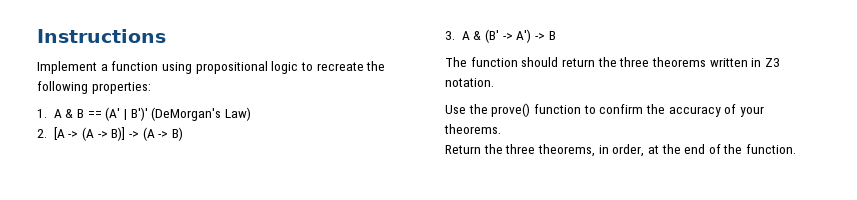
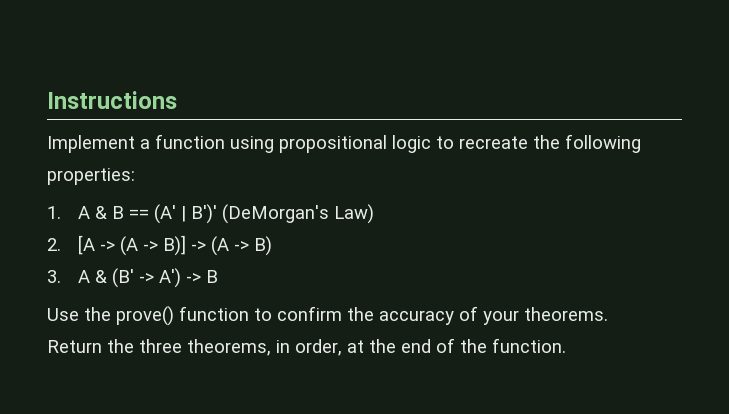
- The function should return the three theorems written in Z3 notation.

